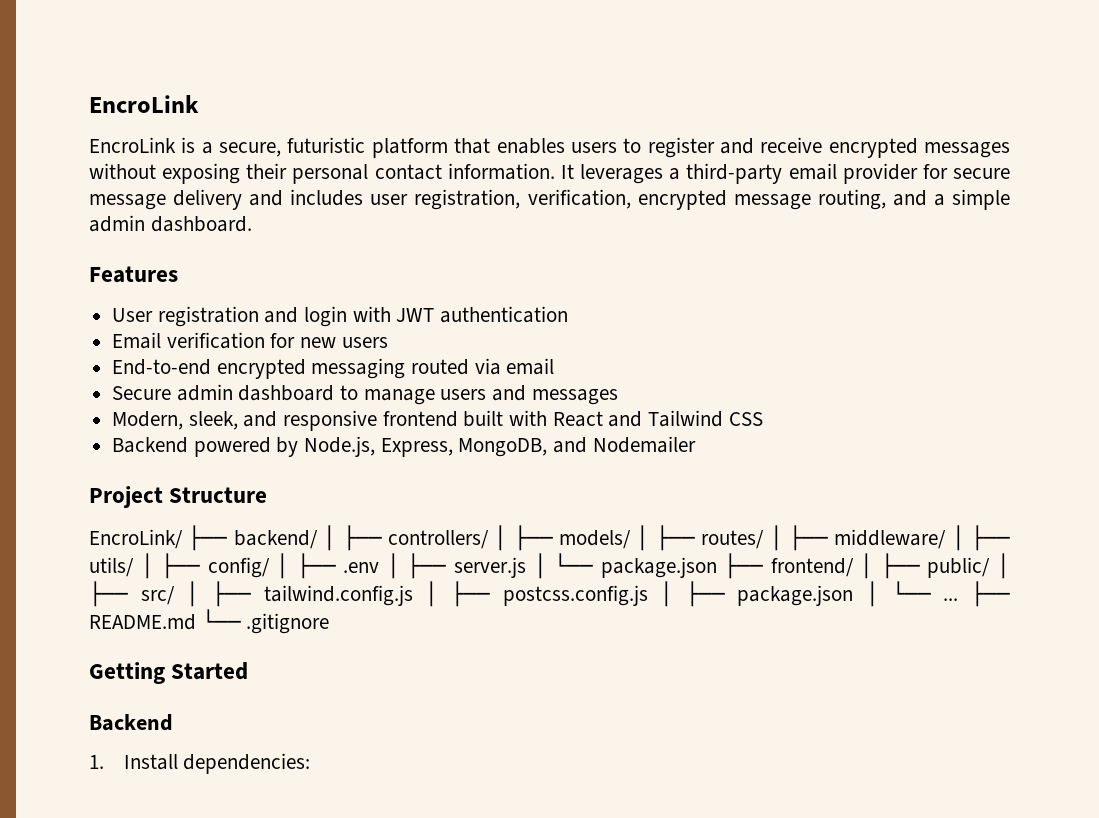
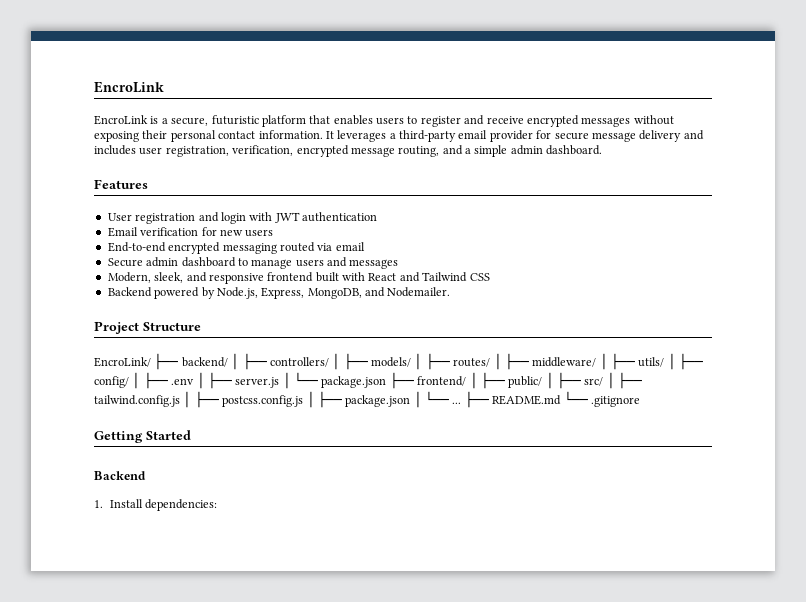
- Backend powered by Node.js, Express, MongoDB, and Nodemailer
+ Backend powered by Node.js, Express, MongoDB, and Nodemailer.

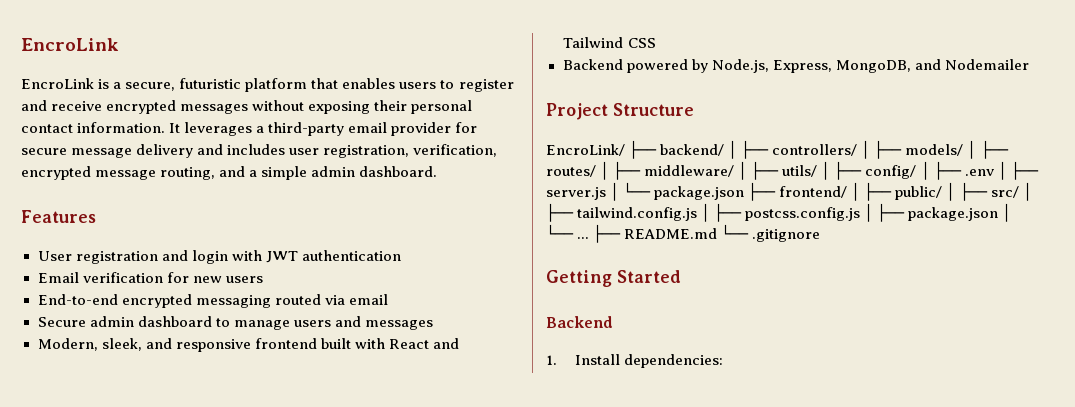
- Backend powered by Node.js, Express, MongoDB, and Nodemailer.
+ Backend powered by Node.js, Express, MongoDB, and Nodemailer

